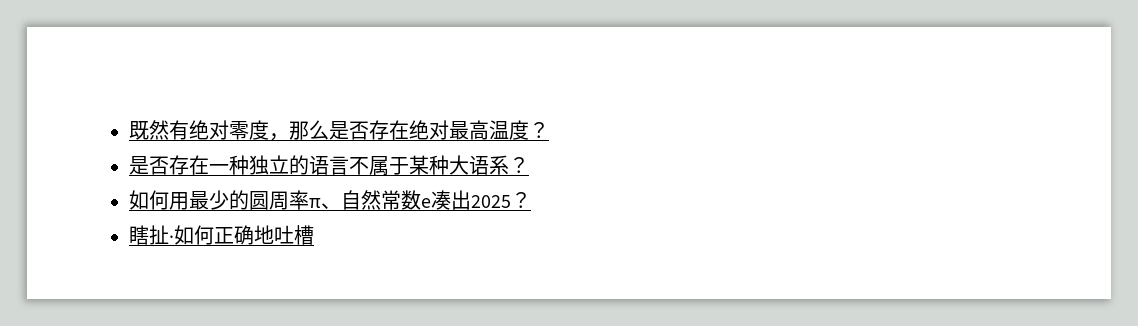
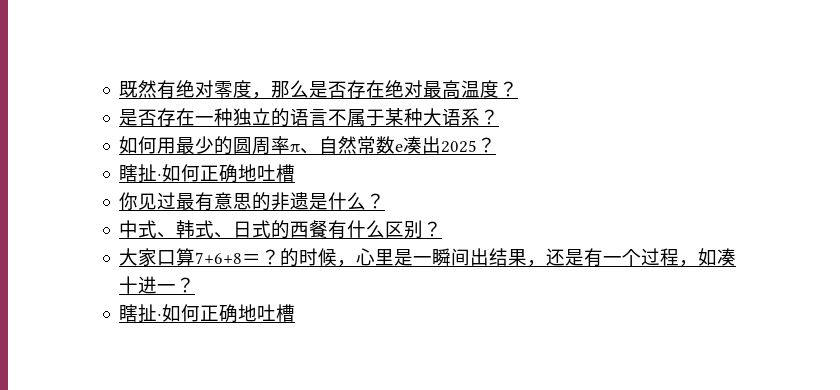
+ 你见过最有意思的非遗是什么？
+ 中式、韩式、日式的西餐有什么区别？
+ 大家口算7+6+8＝？的时候，心里是一瞬间出结果，还是有一个过程，如凑十进一？
+ 瞎扯·如何正确地吐槽

